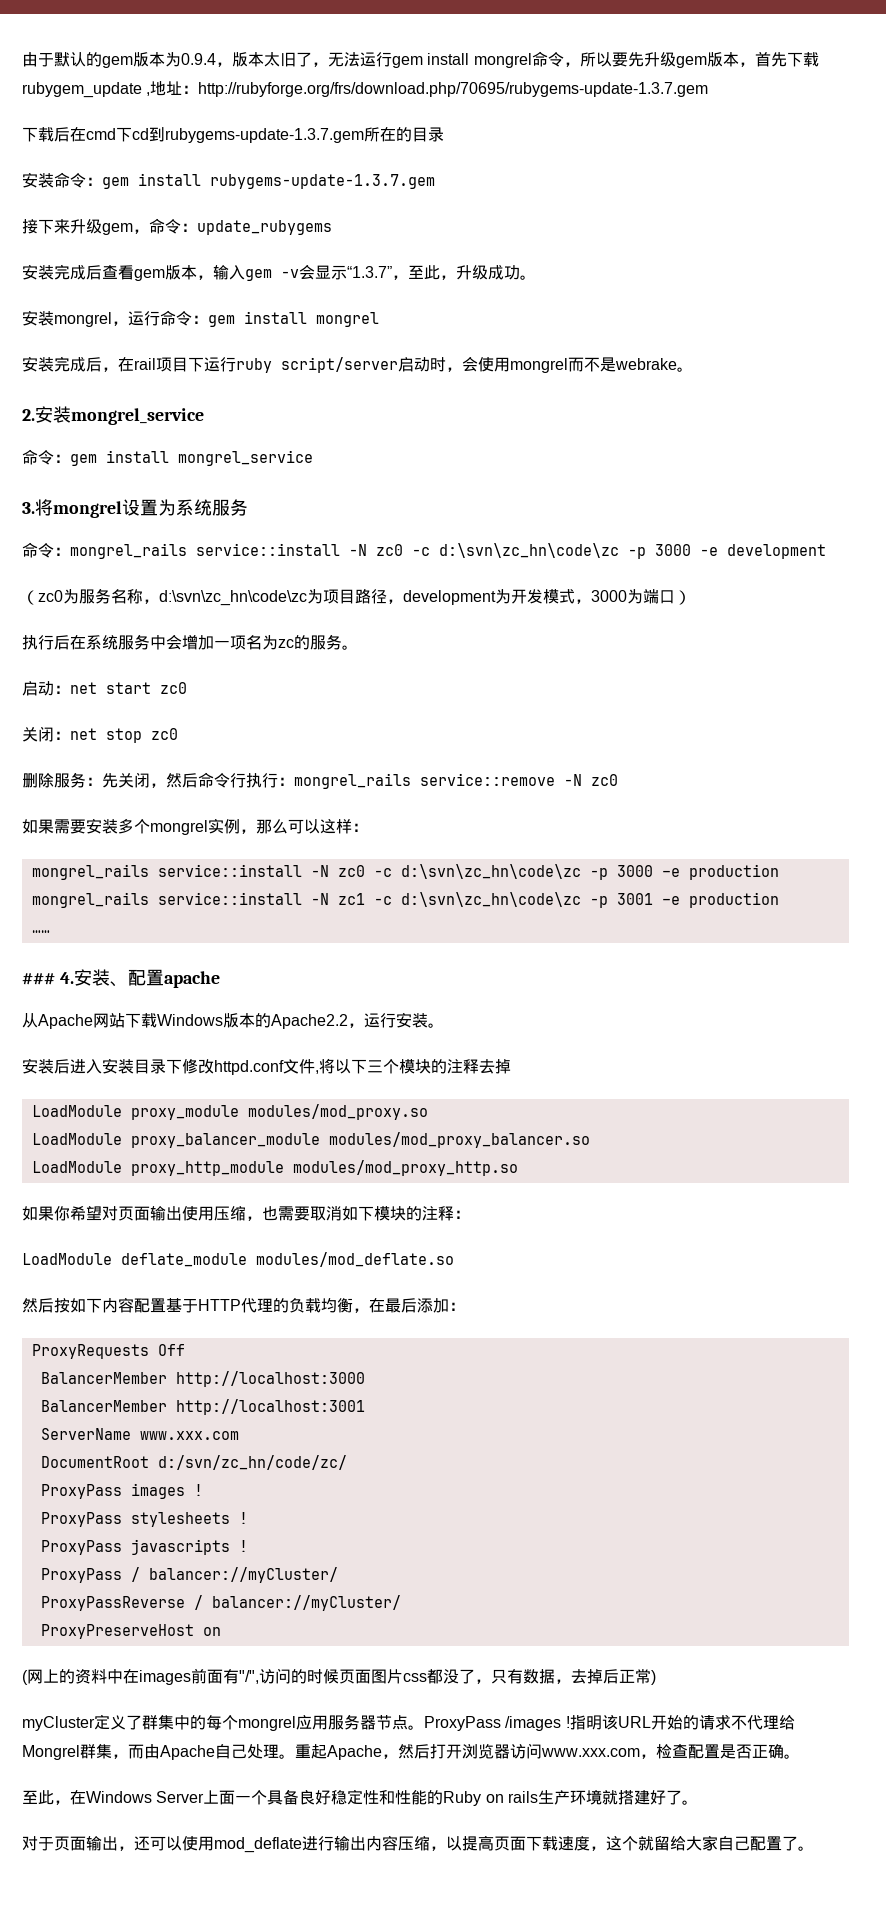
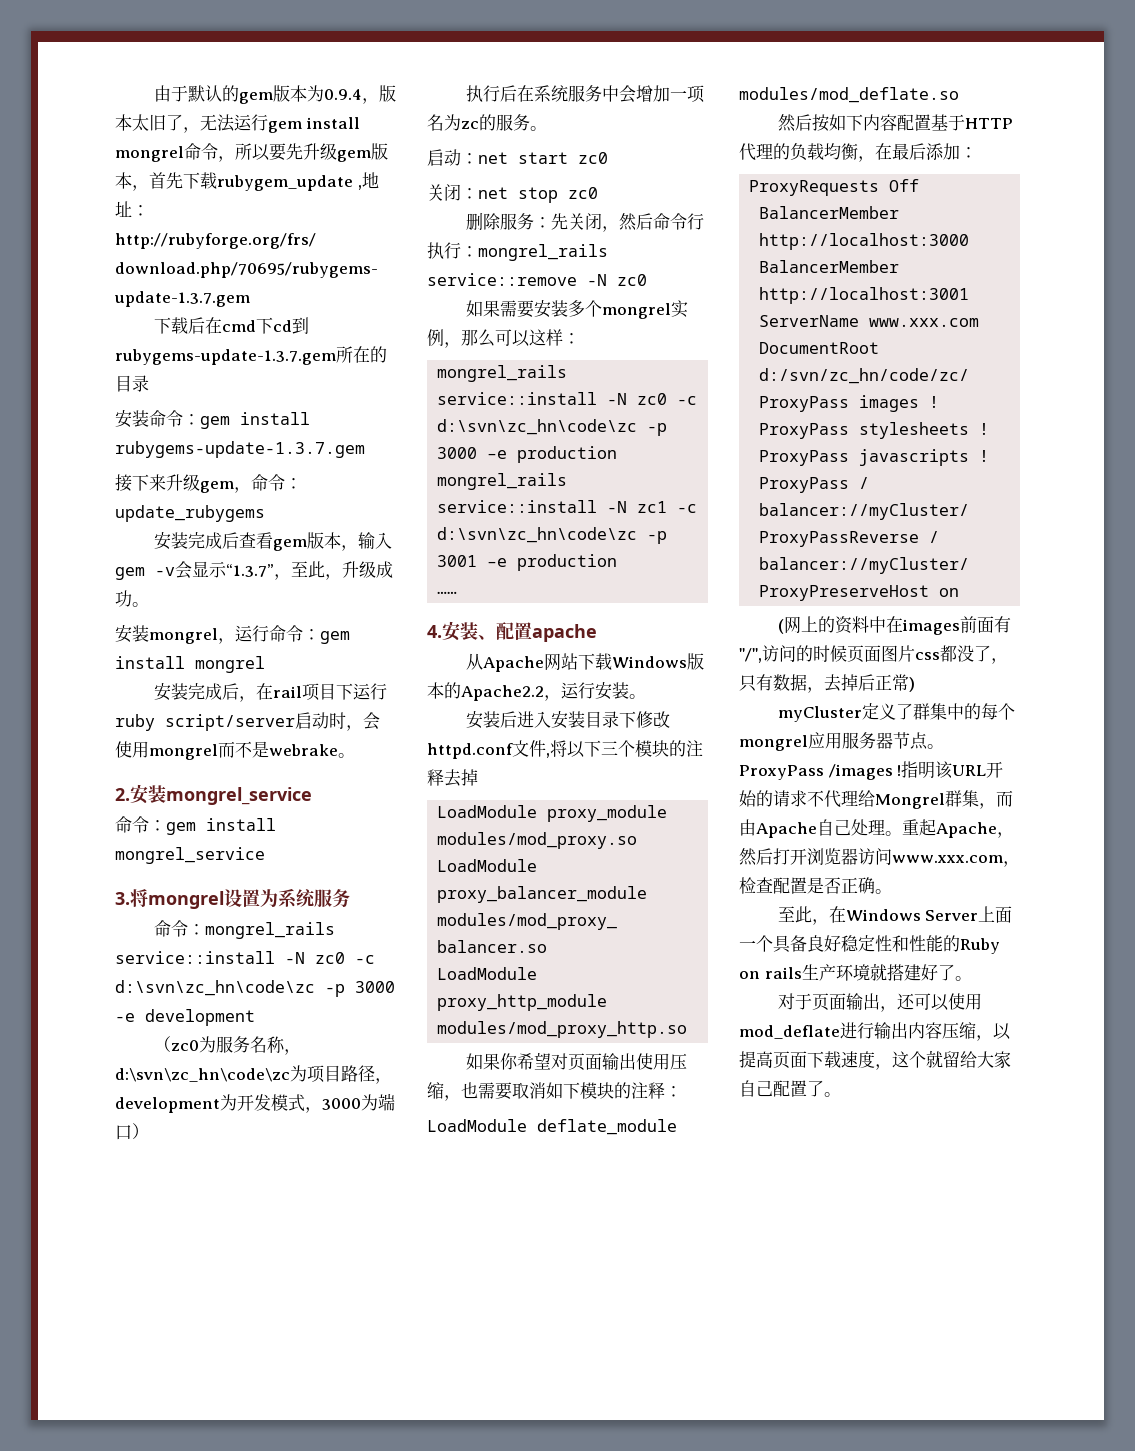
- ### 4.安装、配置apache
+ 4.安装、配置apache

